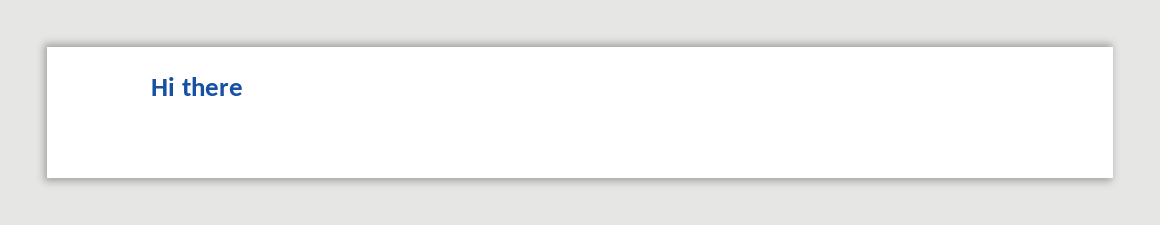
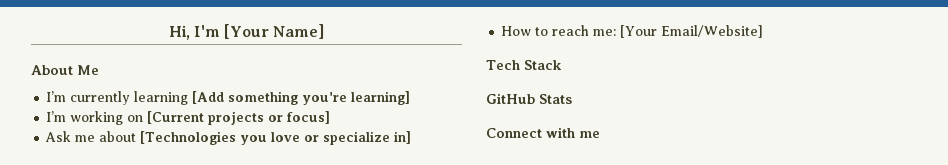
- Hi there
+ Hi, I'm [Your Name]
+ About Me
+ I’m currently learning [Add something you're learning]
+ I’m working on [Current projects or focus]
+ Ask me about [Technologies you love or specialize in]
+ How to reach me: [Your Email/Website]
+ Tech Stack
+ GitHub Stats
+ Connect with me

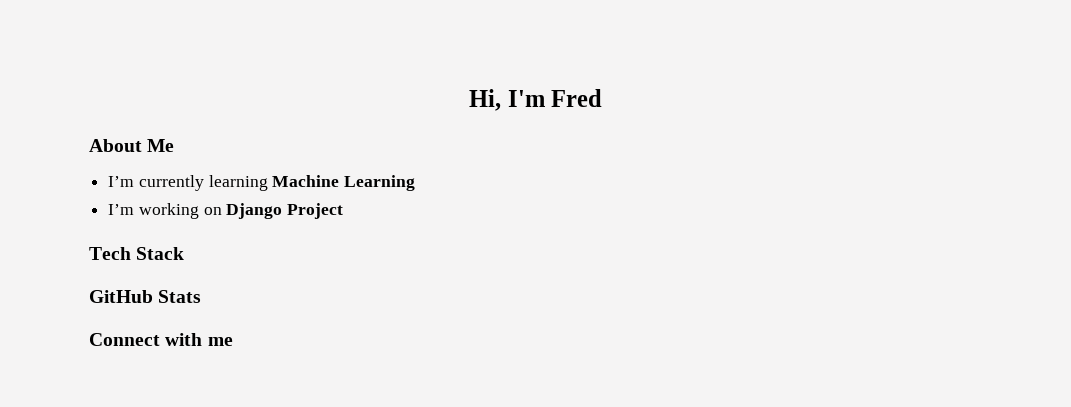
- Hi, I'm [Your Name]
+ Hi, I'm Fred
- I’m currently learning [Add something you're learning]
+ I’m currently learning Machine Learning
- I’m working on [Current projects or focus]
- Ask me about [Technologies you love or specialize in]
- How to reach me: [Your Email/Website]
+ I’m working on Django Project

